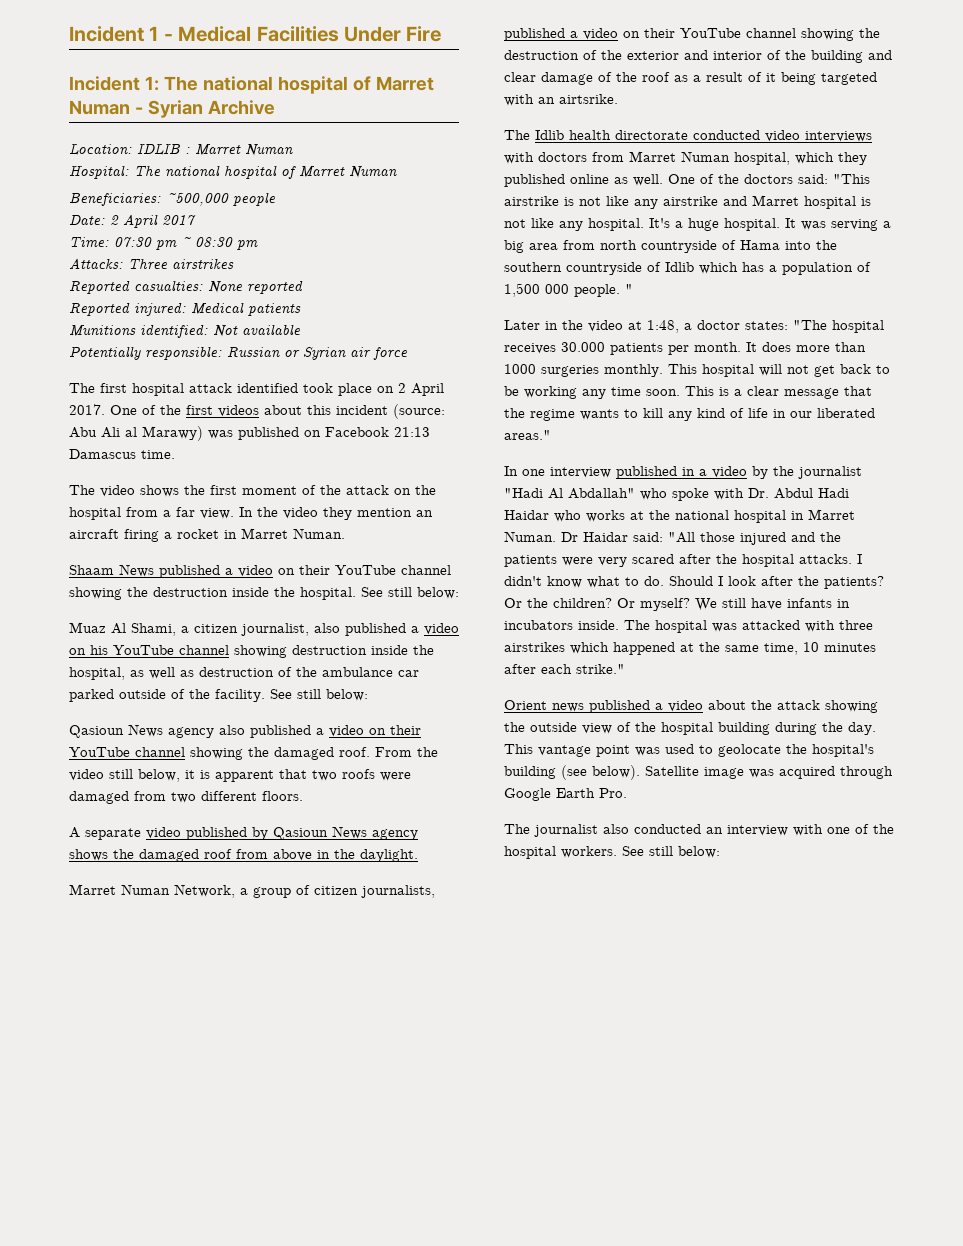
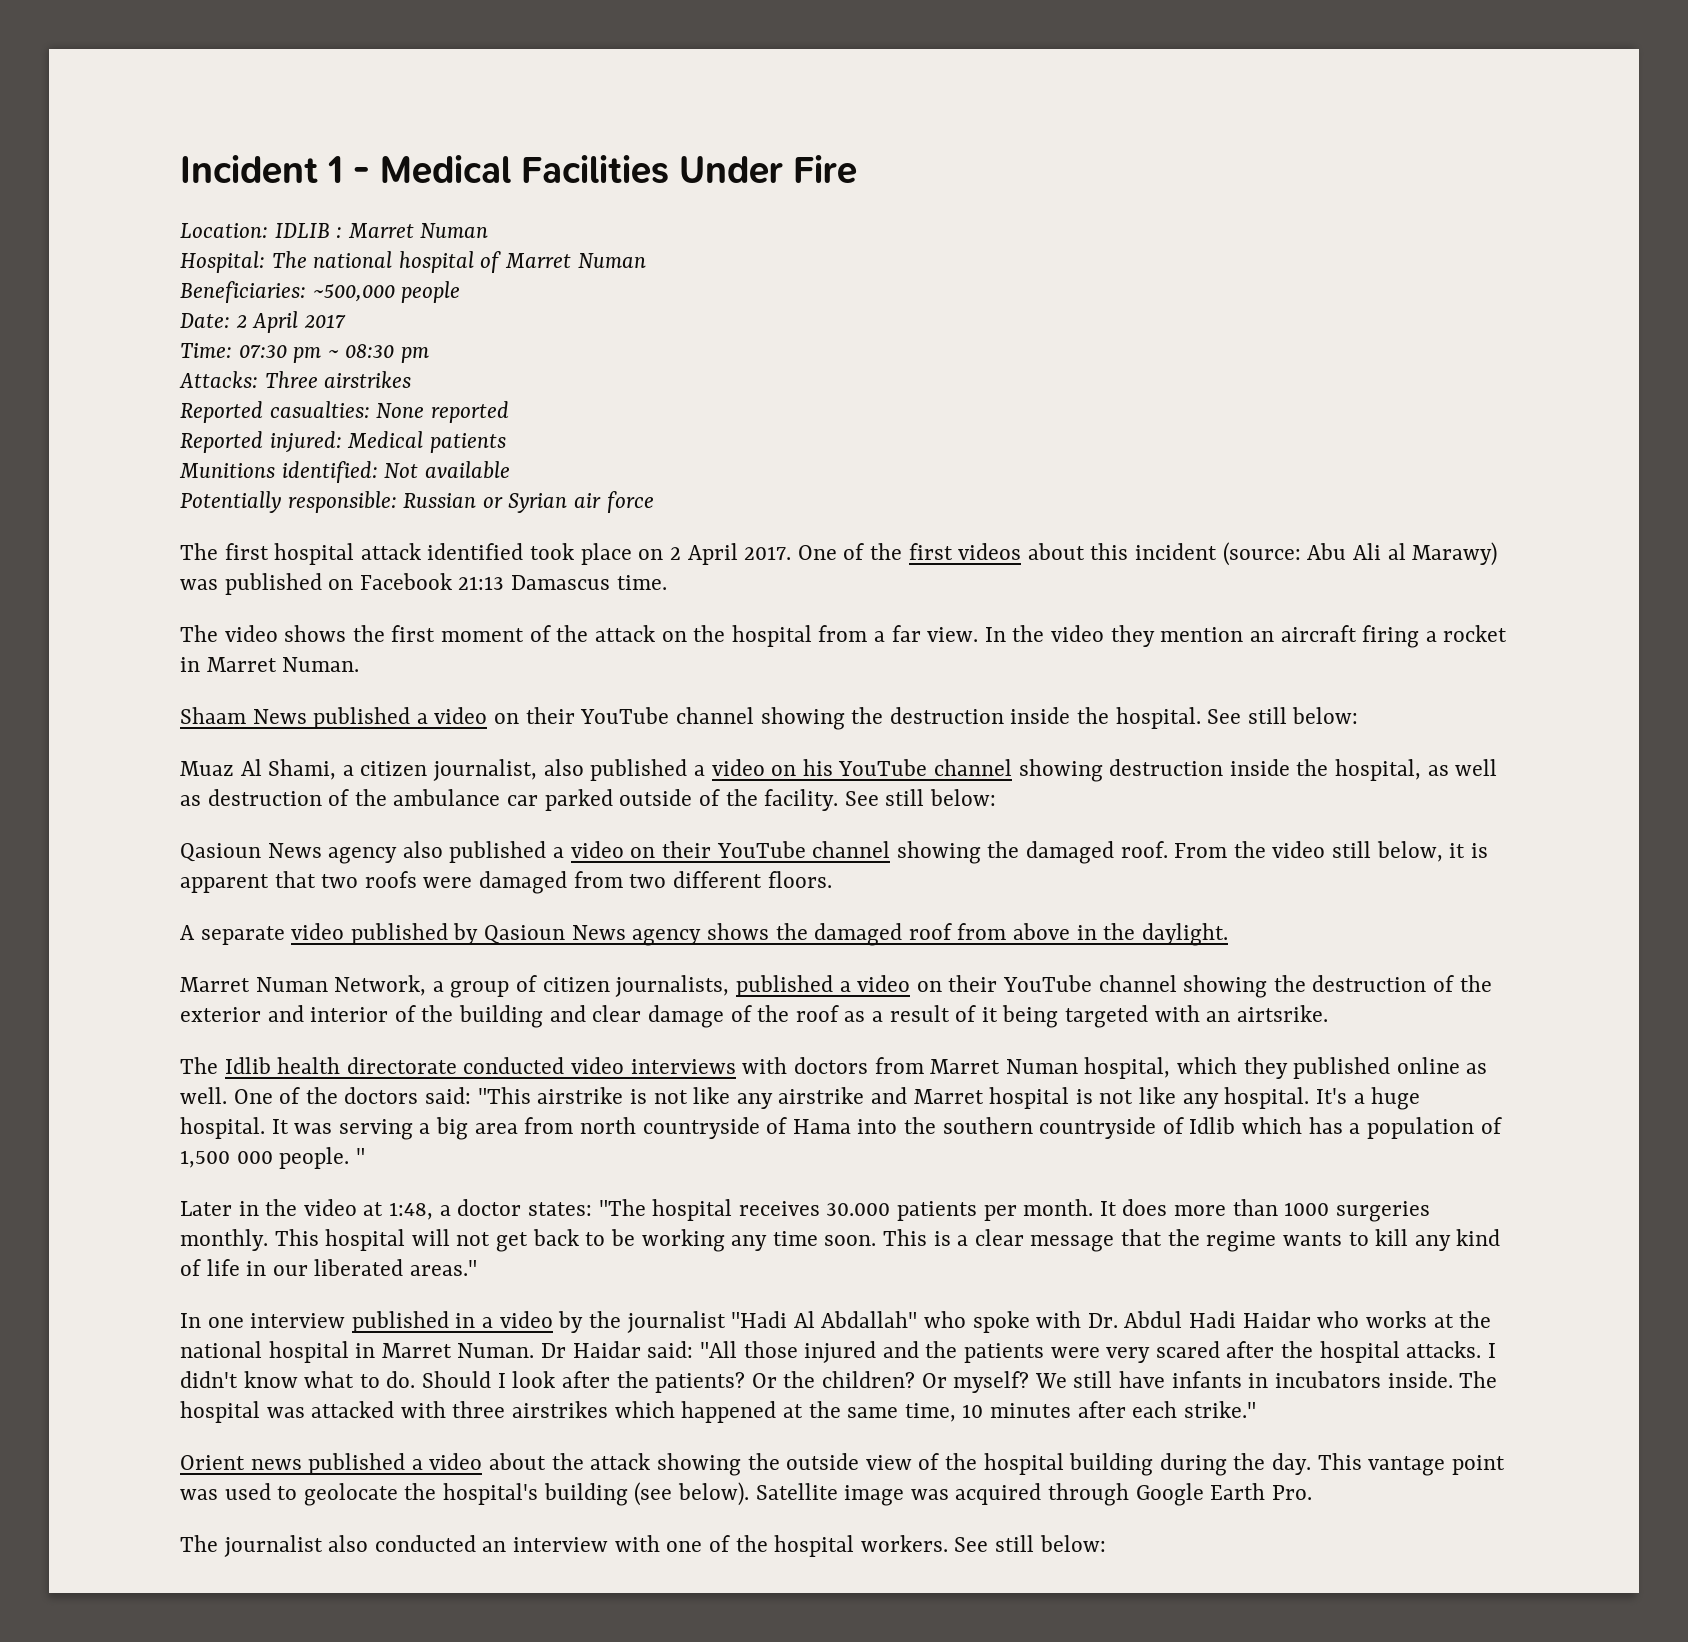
- Incident 1: The national hospital of Marret Numan - Syrian Archive

